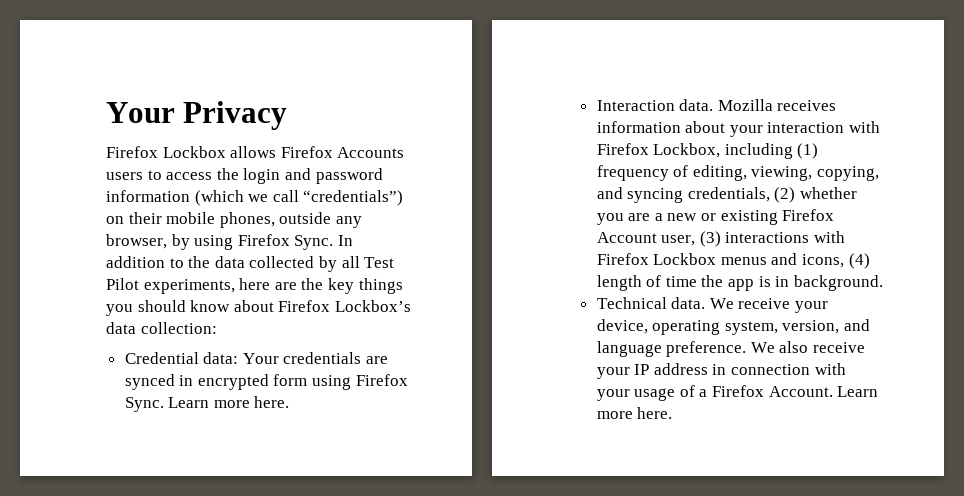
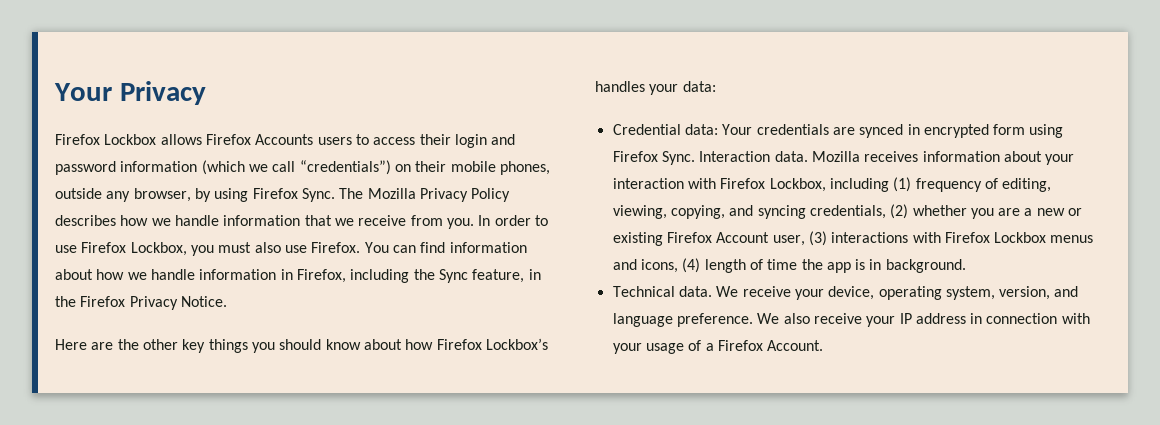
- Firefox Lockbox allows Firefox Accounts users to access the login and password information (which we call “credentials”) on their mobile phones, outside any browser, by using Firefox Sync.
+ Firefox Lockbox allows Firefox Accounts users to access their login and password information (which we call “credentials”) on their mobile phones, outside any browser, by using Firefox Sync.
- In addition to the data collected by all Test Pilot experiments, here are the key things you should know about Firefox Lockbox’s data collection:
+ The Mozilla Privacy Policy describes how we handle information that we receive from you. In order to use Firefox Lockbox, you must also use Firefox. You can find information about how we handle information in Firefox, including the Sync feature, in the Firefox Privacy Notice.
+ Here are the other key things you should know about how Firefox Lockbox’s handles your data:
- Credential data: Your credentials are synced in encrypted form using Firefox Sync. Learn more here.
- Interaction data.
+ Credential data: Your credentials are synced in encrypted form using Firefox Sync. Interaction data.
- We also receive your IP address in connection with your usage of a Firefox Account. Learn more here.
+ We also receive your IP address in connection with your usage of a Firefox Account.

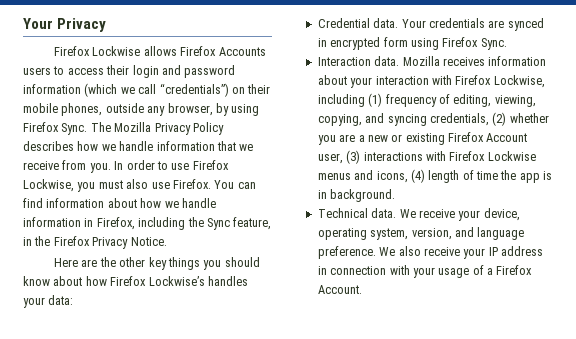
- Firefox Lockbox allows Firefox Accounts users to access their login and password information (which we call “credentials”) on their mobile phones, outside any browser, by using Firefox Sync.
+ Firefox Lockwise allows Firefox Accounts users to access their login and password information (which we call “credentials”) on their mobile phones, outside any browser, by using Firefox Sync.
- In order to use Firefox Lockbox, you must also use Firefox.
+ In order to use Firefox Lockwise, you must also use Firefox.
- Here are the other key things you should know about how Firefox Lockbox’s handles your data:
+ Here are the other key things you should know about how Firefox Lockwise’s handles your data:
- Credential data: Your credentials are synced in encrypted form using Firefox Sync. Interaction data.
+ Credential data. Your credentials are synced in encrypted form using Firefox Sync.
+ Interaction data.
- Mozilla receives information about your interaction with Firefox Lockbox, including (1) frequency of editing, viewing, copying, and syncing credentials, (2) whether you are a new or existing Firefox Account user, (3) interactions with Firefox Lockbox menus and icons, (4) length of time the app is in background.
+ Mozilla receives information about your interaction with Firefox Lockwise, including (1) frequency of editing, viewing, copying, and syncing credentials, (2) whether you are a new or existing Firefox Account user, (3) interactions with Firefox Lockwise menus and icons, (4) length of time the app is in background.

